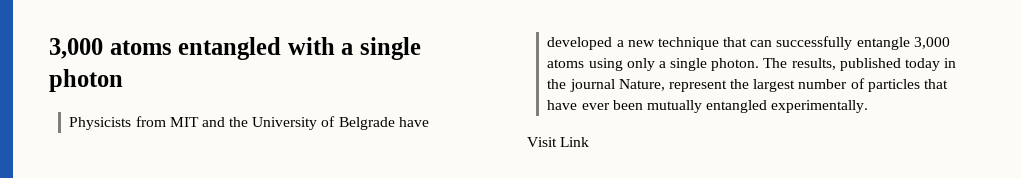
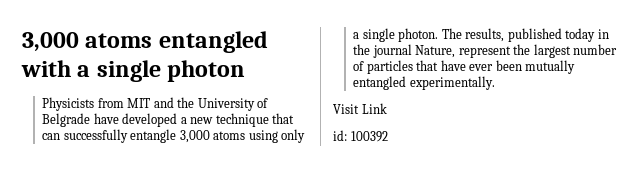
+ id: 100392

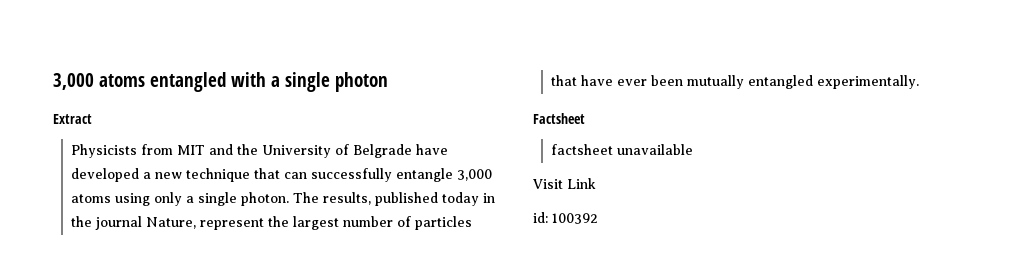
+ Extract
+ Factsheet
+ factsheet unavailable

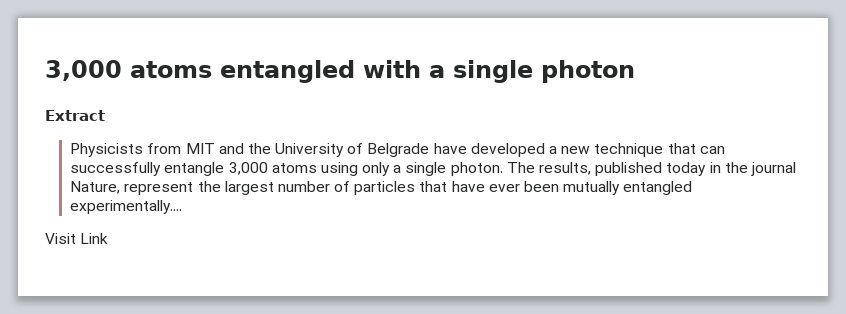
- The results, published today in the journal Nature, represent the largest number of particles that have ever been mutually entangled experimentally.
- Factsheet
- factsheet unavailable
+ The results, published today in the journal Nature, represent the largest number of particles that have ever been mutually entangled experimentally....
- id: 100392

